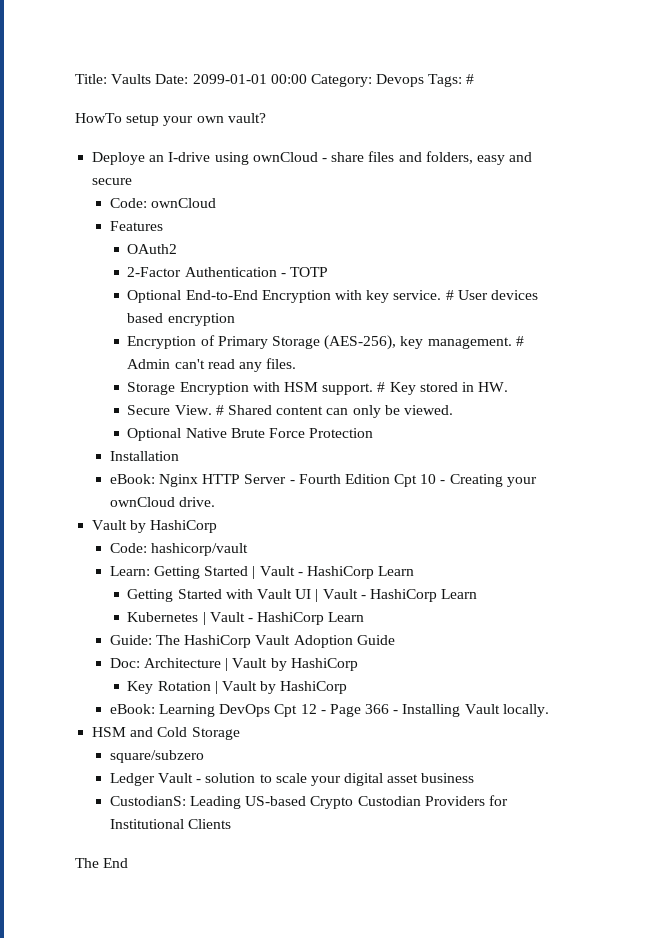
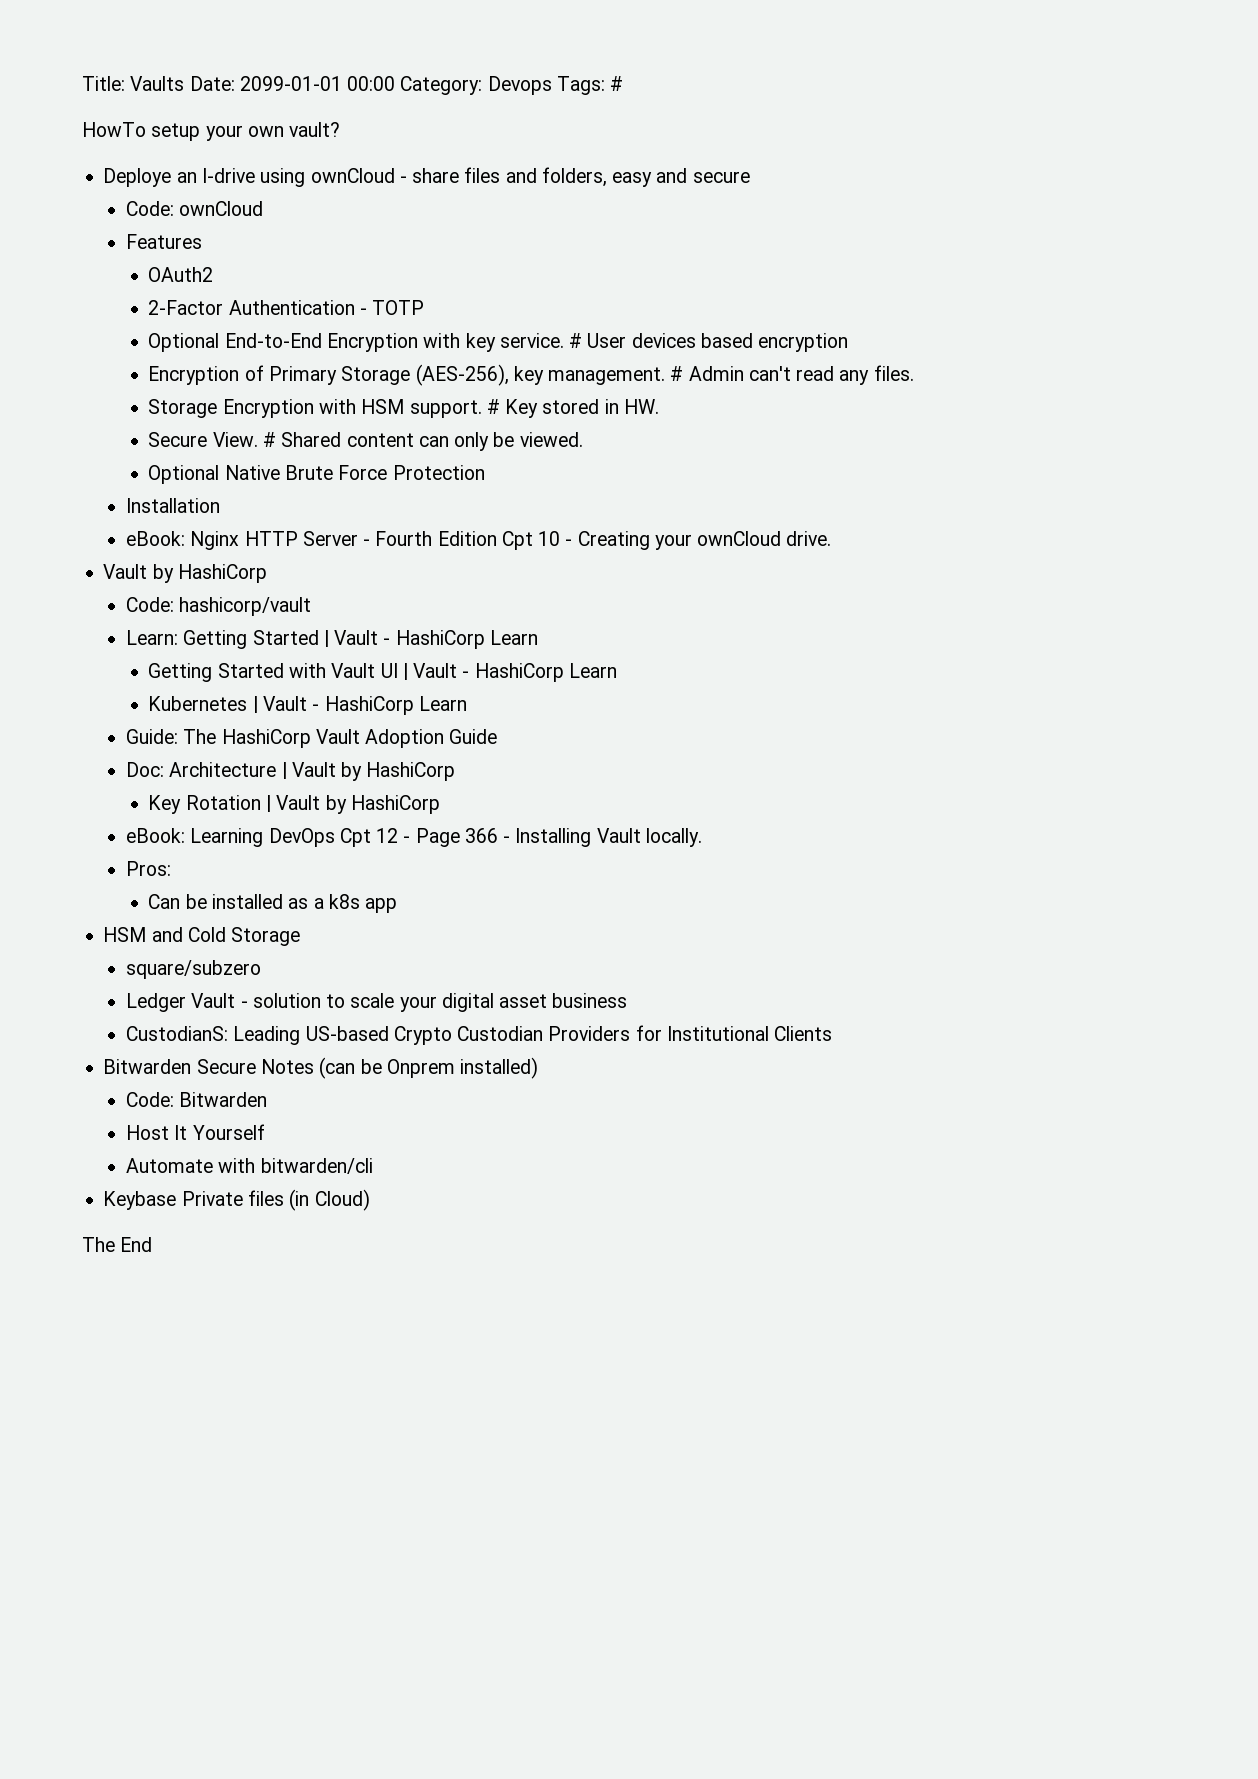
+ Pros:
+ Can be installed as a k8s app
+ Bitwarden Secure Notes (can be Onprem installed)
+ Code: Bitwarden
+ Host It Yourself
+ Automate with bitwarden/cli
+ Keybase Private files (in Cloud)

